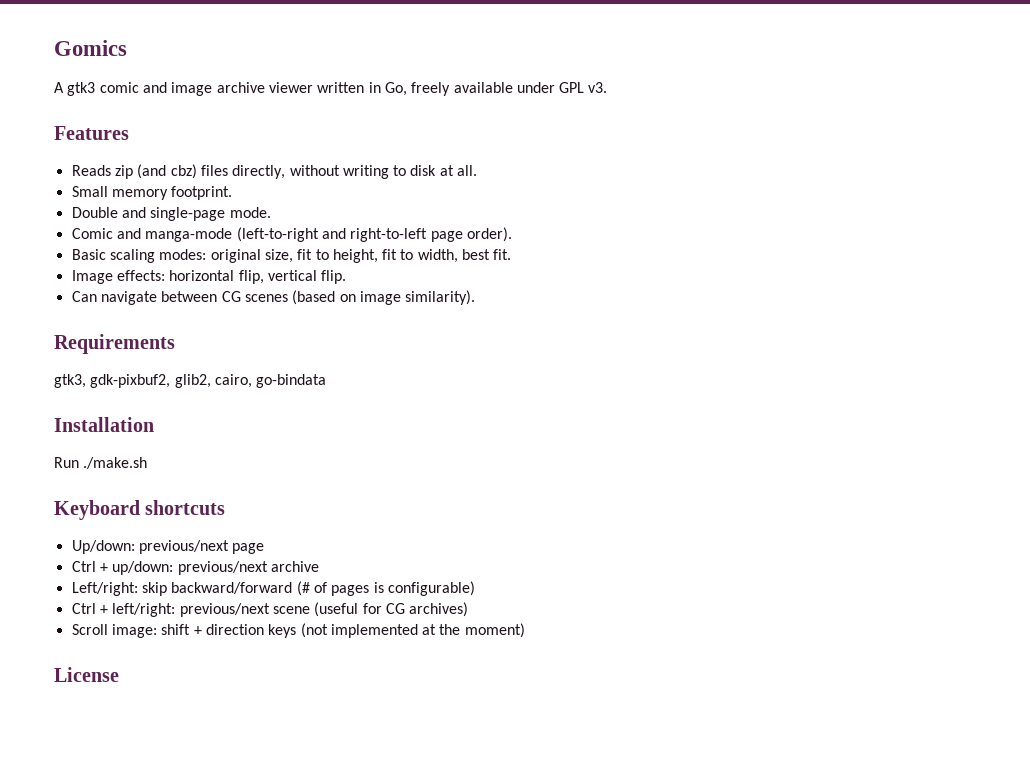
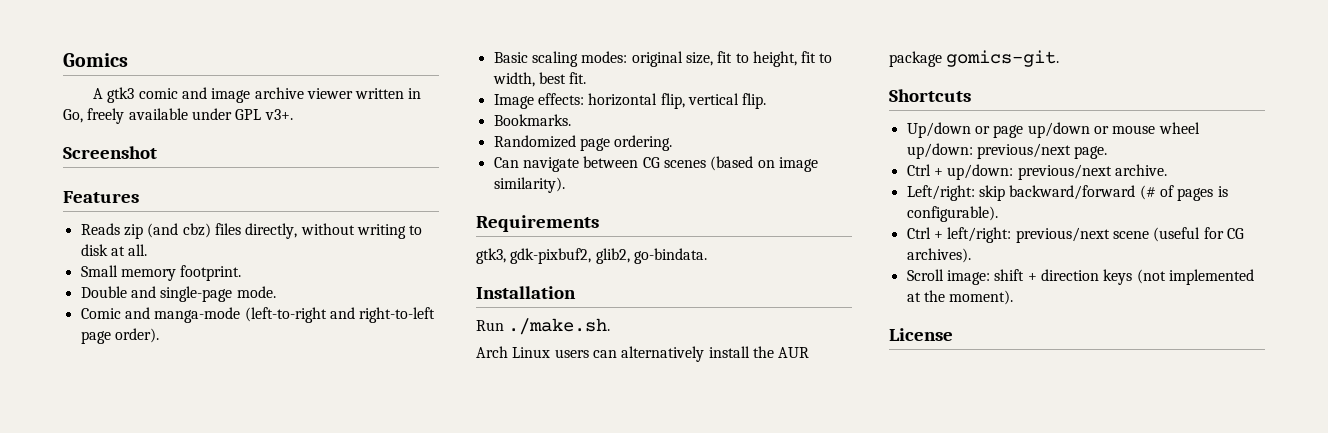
- A gtk3 comic and image archive viewer written in Go, freely available under GPL v3.
+ A gtk3 comic and image archive viewer written in Go, freely available under GPL v3+.
+ Screenshot
+ Bookmarks.
+ Randomized page ordering.
- gtk3, gdk-pixbuf2, glib2, cairo, go-bindata
+ gtk3, gdk-pixbuf2, glib2, go-bindata.
- Run ./make.sh
- Keyboard shortcuts
- Up/down: previous/next page
+ Run ./make.sh.
+ Arch Linux users can alternatively install the AUR package gomics-git.
+ Shortcuts
+ Up/down or page up/down or mouse wheel up/down: previous/next page.
- Ctrl + up/down: previous/next archive
+ Ctrl + up/down: previous/next archive.
- Left/right: skip backward/forward (# of pages is configurable)
+ Left/right: skip backward/forward (# of pages is configurable).
- Ctrl + left/right: previous/next scene (useful for CG archives)
+ Ctrl + left/right: previous/next scene (useful for CG archives).
- Scroll image: shift + direction keys (not implemented at the moment)
+ Scroll image: shift + direction keys (not implemented at the moment).

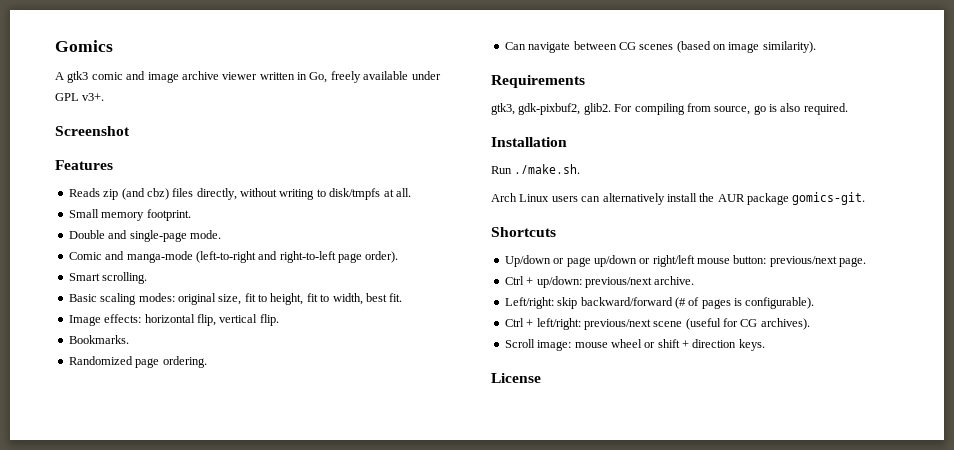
- Reads zip (and cbz) files directly, without writing to disk at all.
+ Reads zip (and cbz) files directly, without writing to disk/tmpfs at all.
+ Smart scrolling.
- gtk3, gdk-pixbuf2, glib2, go-bindata.
+ gtk3, gdk-pixbuf2, glib2. For compiling from source, go is also required.
- Up/down or page up/down or mouse wheel up/down: previous/next page.
+ Up/down or page up/down or right/left mouse button: previous/next page.
- Scroll image: shift + direction keys (not implemented at the moment).
+ Scroll image: mouse wheel or shift + direction keys.

